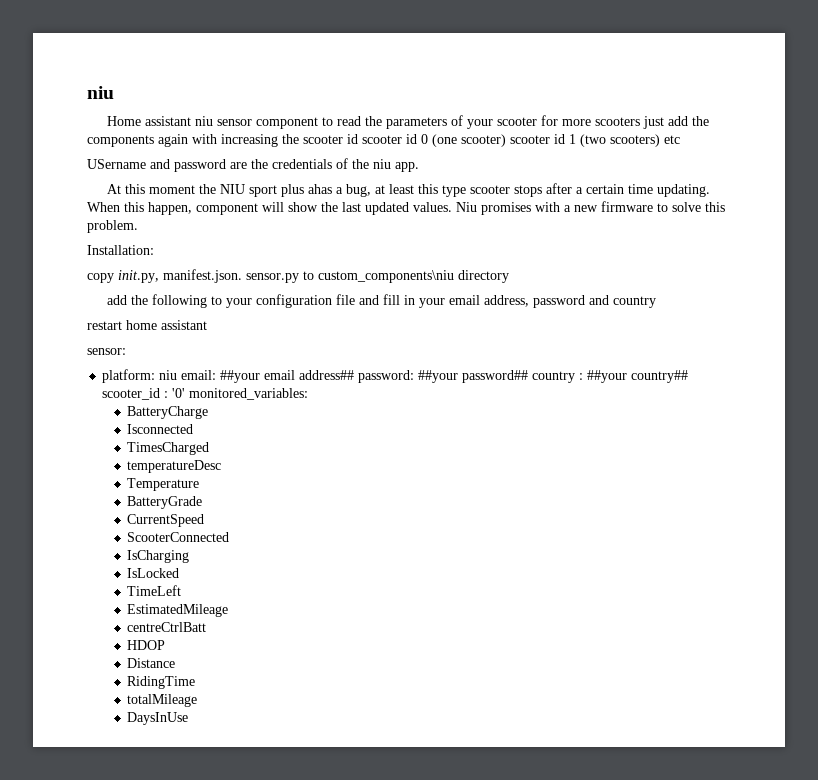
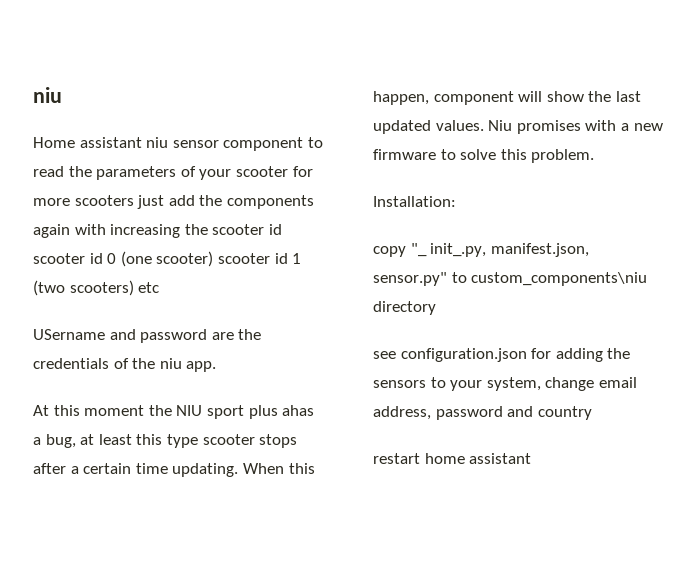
- copy init.py, manifest.json. sensor.py to custom_components\niu directory
+ copy "_ init_.py, manifest.json, sensor.py" to custom_components\niu directory
- add the following to your configuration file and fill in your email address, password and country
+ see configuration.json for adding the sensors to your system, change email address, password and country
- sensor:
- platform: niu email: ##your email address## password: ##your password## country : ##your country## scooter_id : '0' monitored_variables:
- BatteryCharge
- Isconnected
- TimesCharged
- temperatureDesc
- Temperature
- BatteryGrade
- CurrentSpeed
- ScooterConnected
- IsCharging
- IsLocked
- TimeLeft
- EstimatedMileage
- centreCtrlBatt
- HDOP
- Distance
- RidingTime
- totalMileage
- DaysInUse

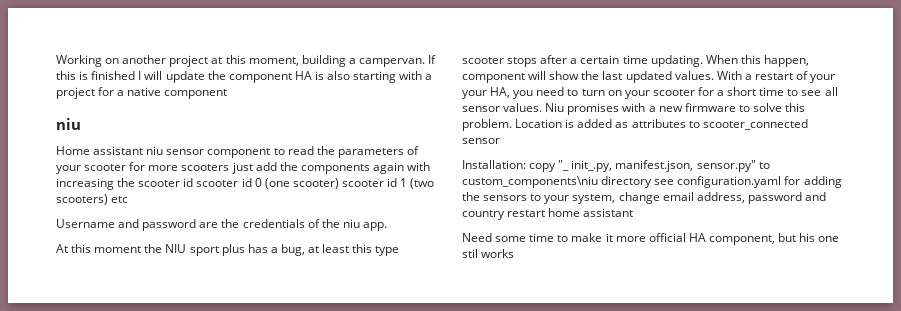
+ Working on another project at this moment, building a campervan. If this is finished I will update the component HA is also starting with a project for a native component
- USername and password are the credentials of the niu app.
+ Username and password are the credentials of the niu app.
- At this moment the NIU sport plus ahas a bug, at least this type scooter stops after a certain time updating.
+ At this moment the NIU sport plus has a bug, at least this type scooter stops after a certain time updating.
+ With a restart of your your HA, you need to turn on your scooter for a short time to see all sensor values.
+ Location is added as attributes to scooter_connected sensor
- Installation:
- copy "_ init_.py, manifest.json, sensor.py" to custom_components\niu directory
- see configuration.json for adding the sensors to your system, change email address, password and country
- restart home assistant
+ Installation: copy "_ init_.py, manifest.json, sensor.py" to custom_components\niu directory see configuration.yaml for adding the sensors to your system, change email address, password and country restart home assistant
+ Need some time to make it more official HA component, but his one stil works

